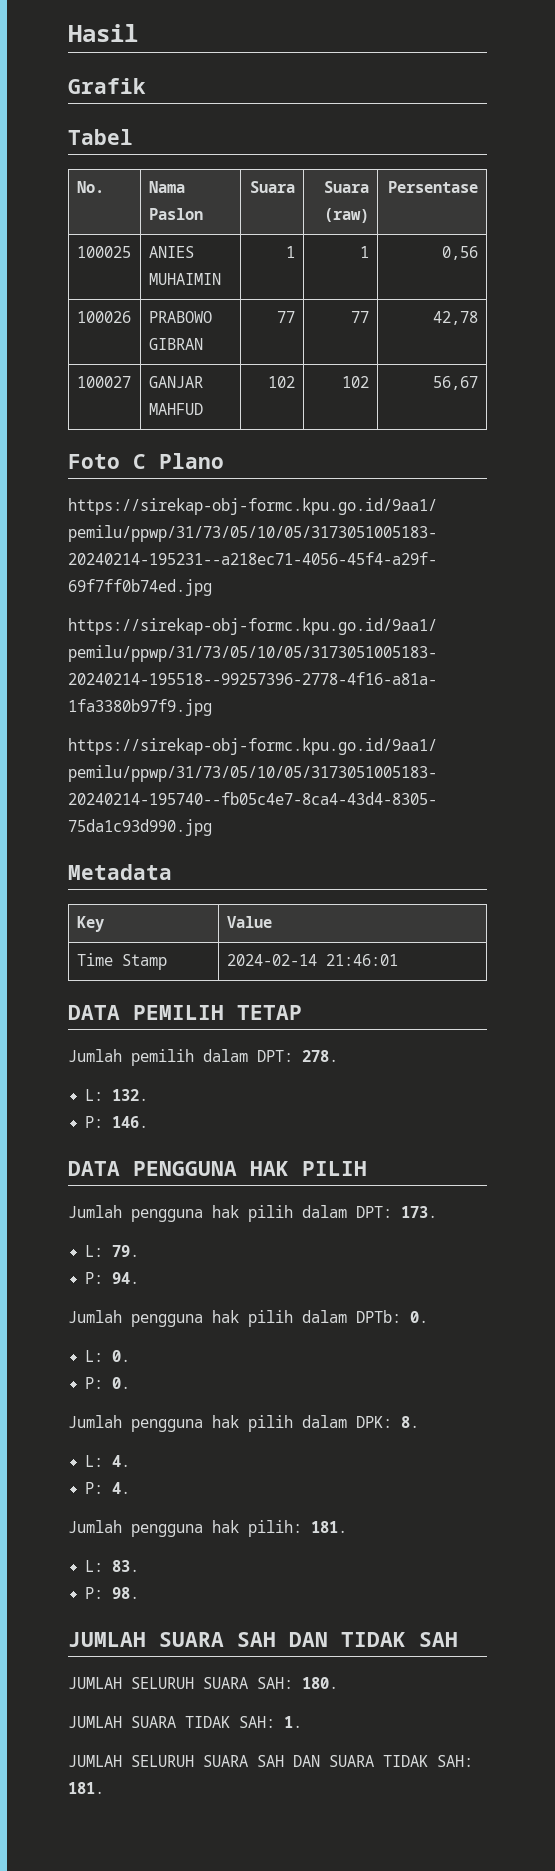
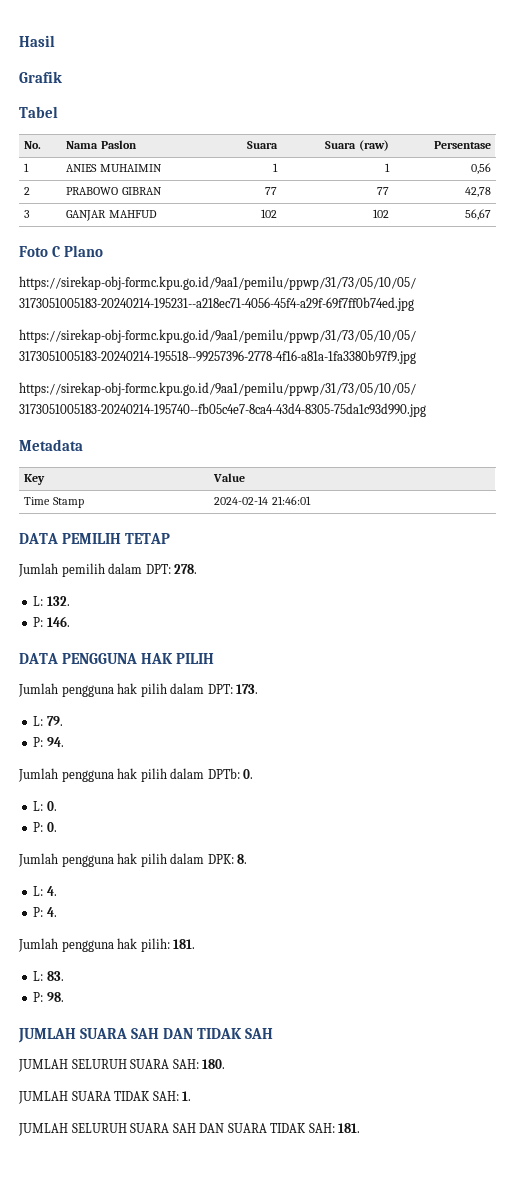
- 100025 | ANIES MUHAIMIN | 1 | 1 | 0,56
+ 1 | ANIES MUHAIMIN | 1 | 1 | 0,56
- 100026 | PRABOWO GIBRAN | 77 | 77 | 42,78
+ 2 | PRABOWO GIBRAN | 77 | 77 | 42,78
- 100027 | GANJAR MAHFUD | 102 | 102 | 56,67
+ 3 | GANJAR MAHFUD | 102 | 102 | 56,67

